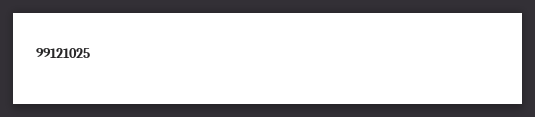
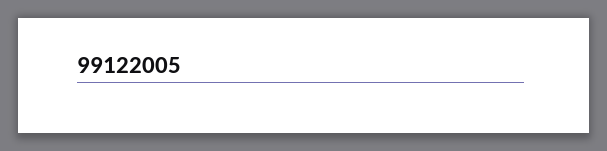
- 99121025
+ 99122005

